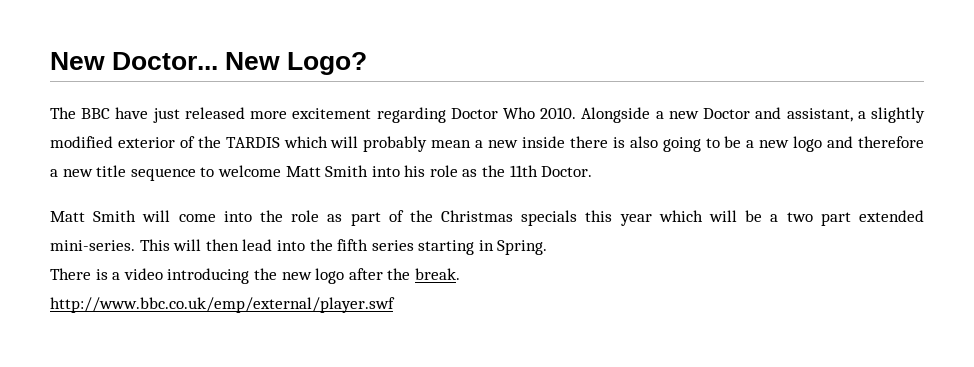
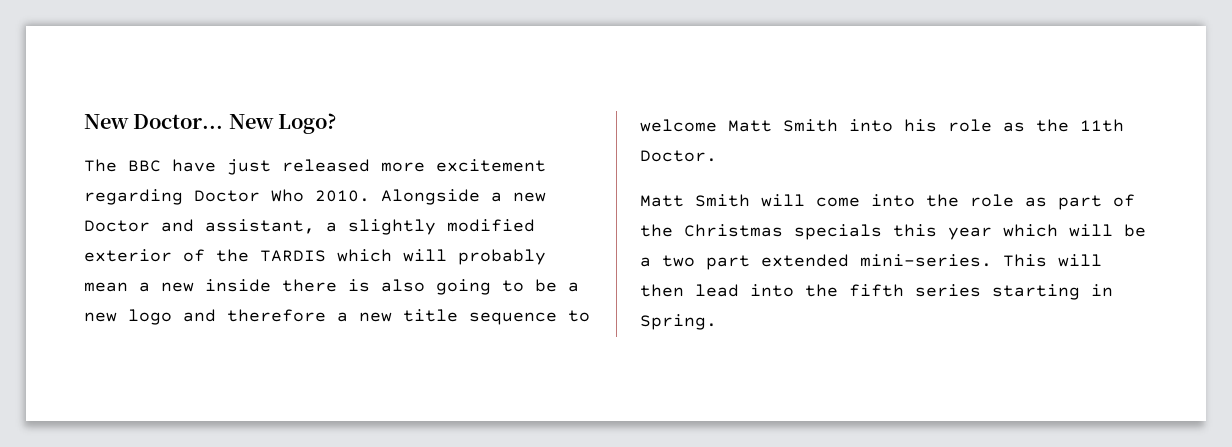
- There is a video introducing the new logo after the break.
- http://www.bbc.co.uk/emp/external/player.swf

